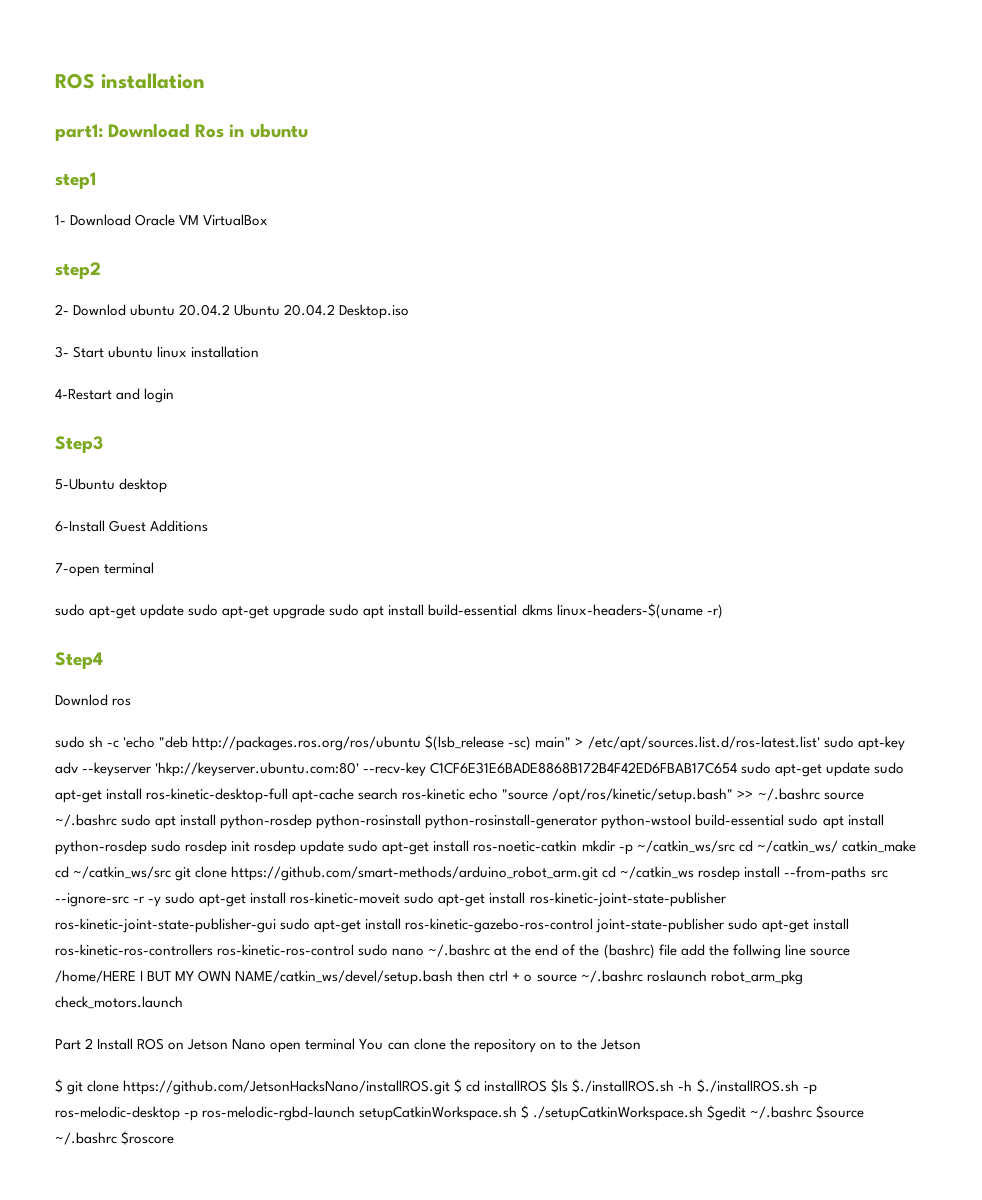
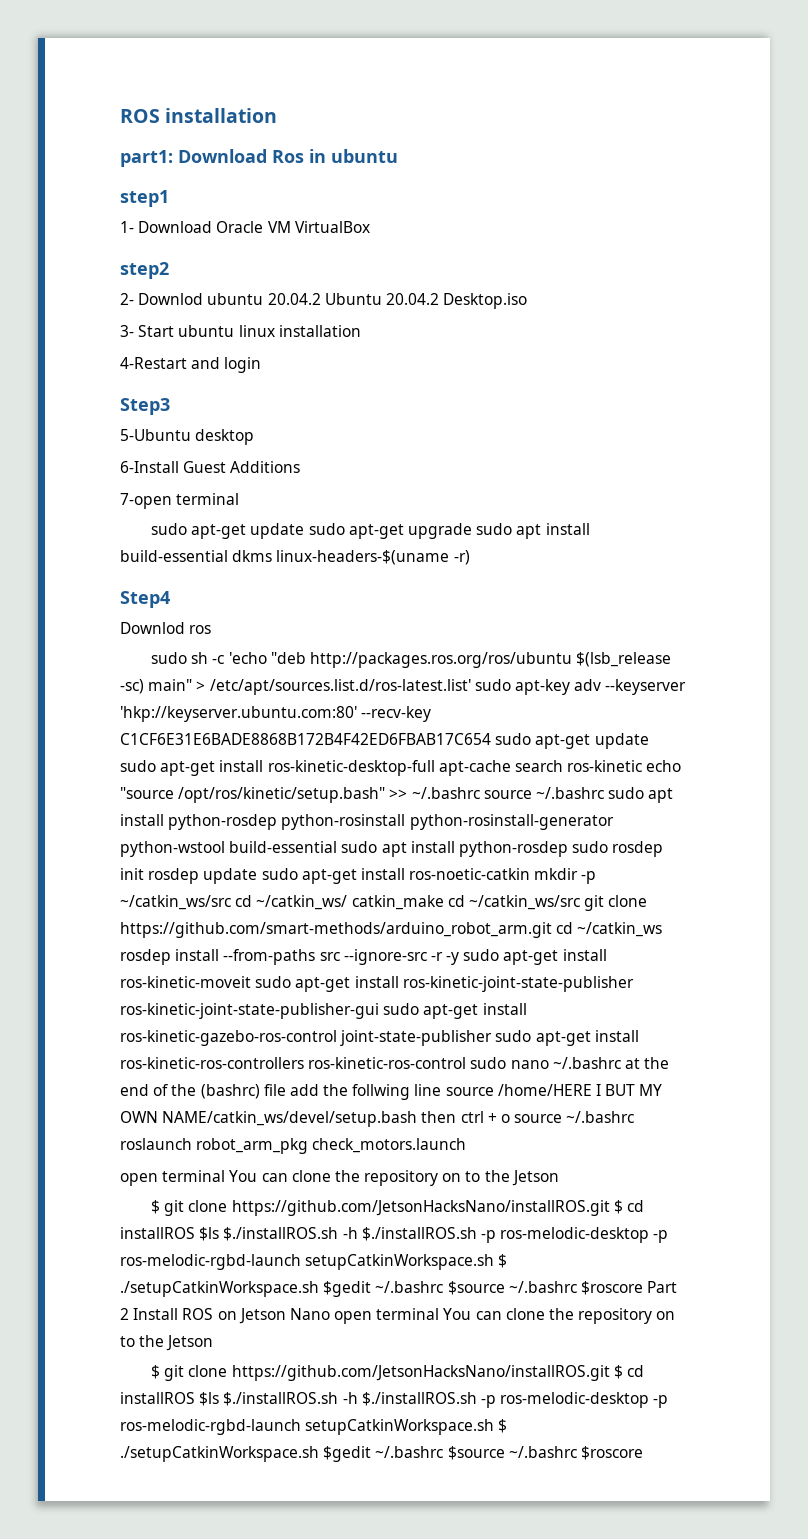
  sudo sh -c 'echo "deb http://packages.ros.org/ros/ubuntu $(lsb_release -sc) main" > /etc/apt/sources.list.d/ros-latest.list' sudo apt-key adv --keyserver 'hkp://keyserver.ubuntu.com:80' --recv-key C1CF6E31E6BADE8868B172B4F42ED6FBAB17C654 sudo apt-get update sudo apt-get install ros-kinetic-desktop-full apt-cache search ros-kinetic echo "source /opt/ros/kinetic/setup.bash" >> ~/.bashrc source ~/.bashrc sudo apt install python-rosdep python-rosinstall python-rosinstall-generator python-wstool build-essential sudo apt install python-rosdep sudo rosdep init rosdep update sudo apt-get install ros-noetic-catkin mkdir -p ~/catkin_ws/src cd ~/catkin_ws/ catkin_make cd ~/catkin_ws/src git clone https://github.com/smart-methods/arduino_robot_arm.git cd ~/catkin_ws rosdep install --from-paths src --ignore-src -r -y sudo apt-get install ros-kinetic-moveit sudo apt-get install ros-kinetic-joint-state-publisher ros-kinetic-joint-state-publisher-gui sudo apt-get install ros-kinetic-gazebo-ros-control joint-state-publisher sudo apt-get install ros-kinetic-ros-controllers ros-kinetic-ros-control sudo nano ~/.bashrc at the end of the (bashrc) file add the follwing line source /home/HERE I BUT MY OWN NAME/catkin_ws/devel/setup.bash then ctrl + o source ~/.bashrc roslaunch robot_arm_pkg check_motors.launch
- Part 2 Install ROS on Jetson Nano open terminal You can clone the repository on to the Jetson
+ open terminal You can clone the repository on to the Jetson
+ $ git clone https://github.com/JetsonHacksNano/installROS.git $ cd installROS $ls $./installROS.sh -h $./installROS.sh -p ros-melodic-desktop -p ros-melodic-rgbd-launch setupCatkinWorkspace.sh $ ./setupCatkinWorkspace.sh $gedit ~/.bashrc $source ~/.bashrc $roscore Part 2 Install ROS on Jetson Nano open terminal You can clone the repository on to the Jetson

